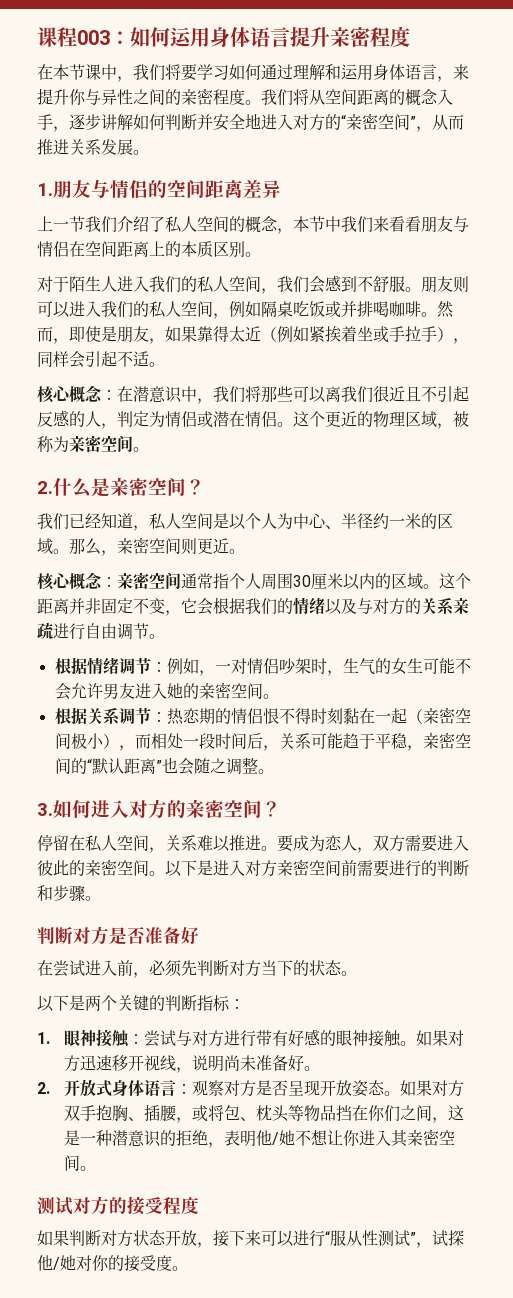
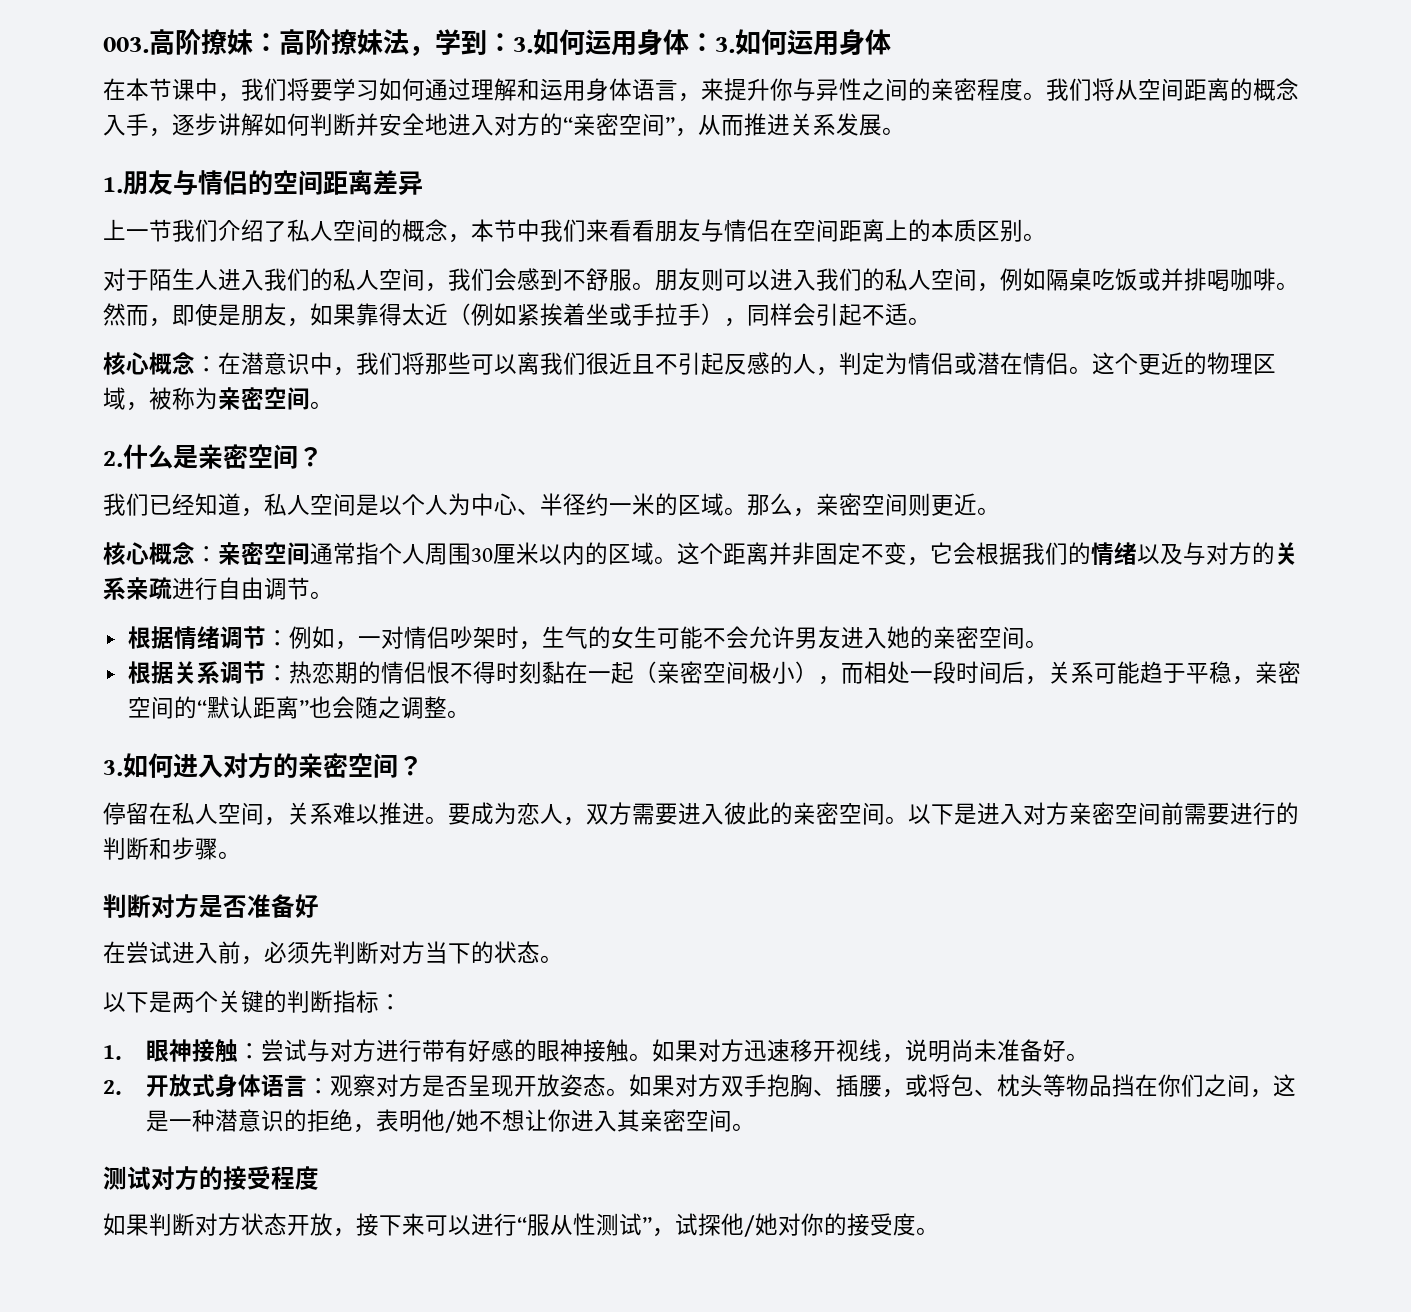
- 课程003：如何运用身体语言提升亲密程度
+ 003.高阶撩妹：高阶撩妹法，学到：3.如何运用身体：3.如何运用身体

